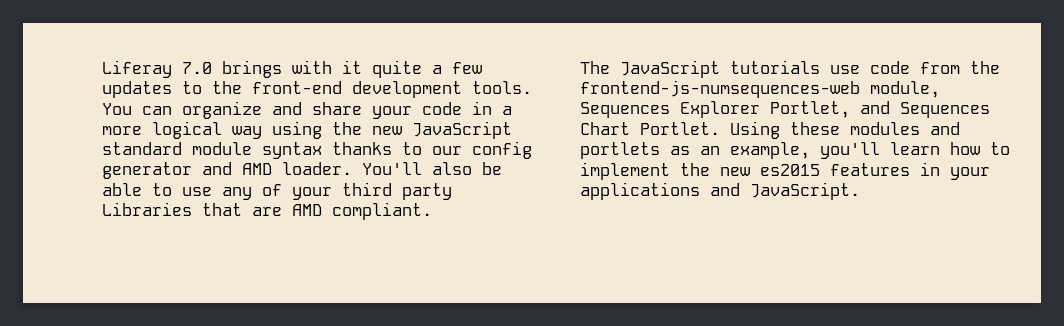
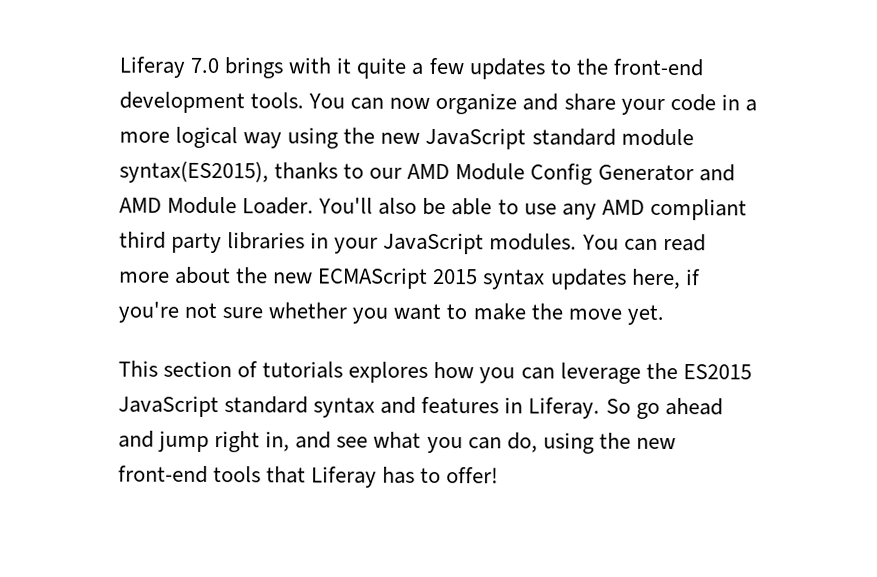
- You can organize and share your code in a more logical way using the new JavaScript standard module syntax thanks to our config generator and AMD loader.
+ You can now organize and share your code in a more logical way using the new JavaScript standard module syntax(ES2015), thanks to our AMD Module Config Generator and AMD Module Loader.
- You'll also be able to use any of your third party Libraries that are AMD compliant.
- The JavaScript tutorials use code from the frontend-js-numsequences-web module, Sequences Explorer Portlet, and Sequences Chart Portlet. Using these modules and portlets as an example, you'll learn how to implement the new es2015 features in your applications and JavaScript.
+ You'll also be able to use any AMD compliant third party libraries in your JavaScript modules. You can read more about the new ECMAScript 2015 syntax updates here, if you're not sure whether you want to make the move yet.
+ This section of tutorials explores how you can leverage the ES2015 JavaScript standard syntax and features in Liferay. So go ahead and jump right in, and see what you can do, using the new front-end tools that Liferay has to offer!

